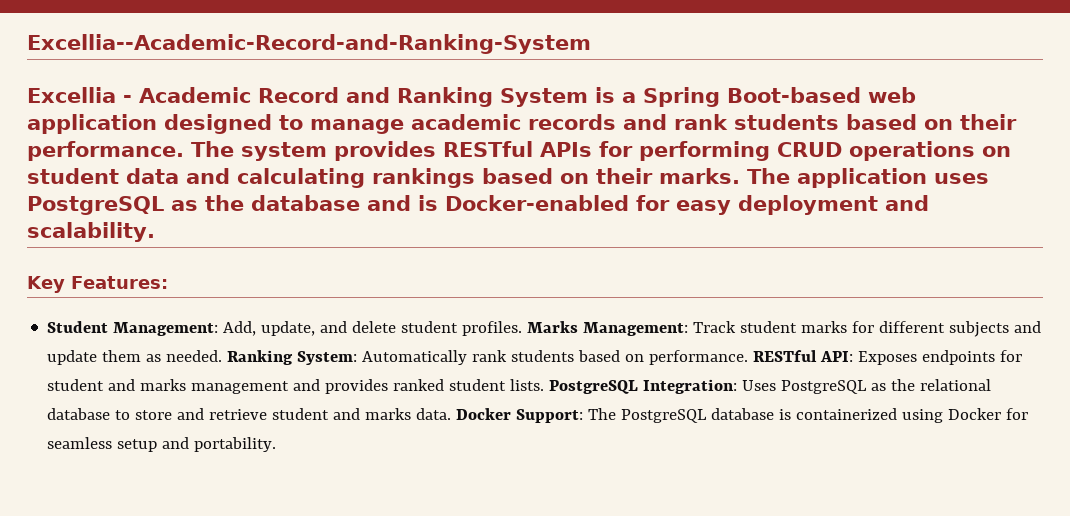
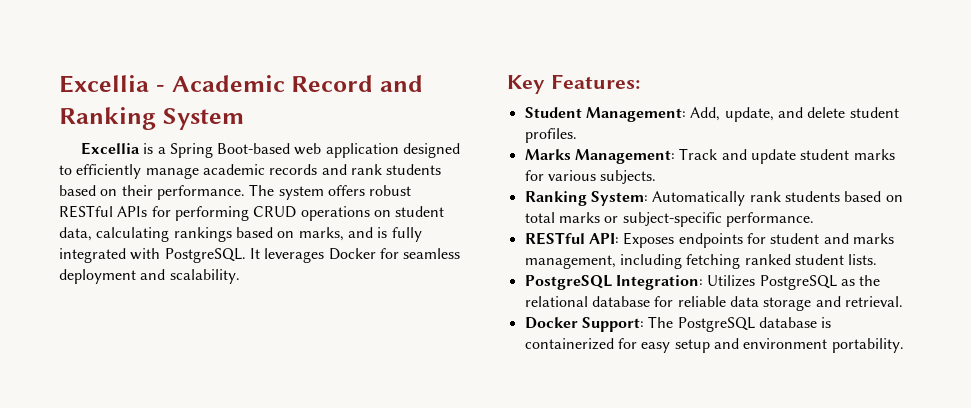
- Excellia--Academic-Record-and-Ranking-System
- Excellia - Academic Record and Ranking System is a Spring Boot-based web application designed to manage academic records and rank students based on their performance.
+ Excellia - Academic Record and Ranking System
+ Excellia is a Spring Boot-based web application designed to efficiently manage academic records and rank students based on their performance.
- The system provides RESTful APIs for performing CRUD operations on student data and calculating rankings based on their marks. The application uses PostgreSQL as the database and is Docker-enabled for easy deployment and scalability.
+ The system offers robust RESTful APIs for performing CRUD operations on student data, calculating rankings based on marks, and is fully integrated with PostgreSQL. It leverages Docker for seamless deployment and scalability.
- Student Management: Add, update, and delete student profiles. Marks Management: Track student marks for different subjects and update them as needed. Ranking System: Automatically rank students based on performance. RESTful API: Exposes endpoints for student and marks management and provides ranked student lists. PostgreSQL Integration: Uses PostgreSQL as the relational database to store and retrieve student and marks data. Docker Support: The PostgreSQL database is containerized using Docker for seamless setup and portability.
+ Student Management: Add, update, and delete student profiles.
+ Marks Management: Track and update student marks for various subjects.
+ Ranking System: Automatically rank students based on total marks or subject-specific performance.
+ RESTful API: Exposes endpoints for student and marks management, including fetching ranked student lists.
+ PostgreSQL Integration: Utilizes PostgreSQL as the relational database for reliable data storage and retrieval.
+ Docker Support: The PostgreSQL database is containerized for easy setup and environment portability.

